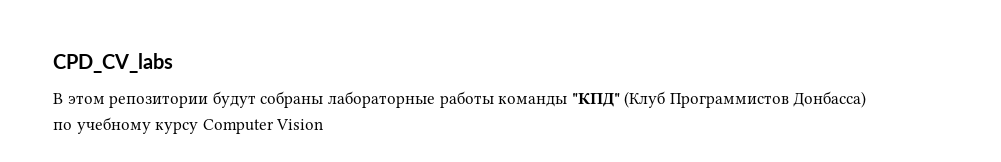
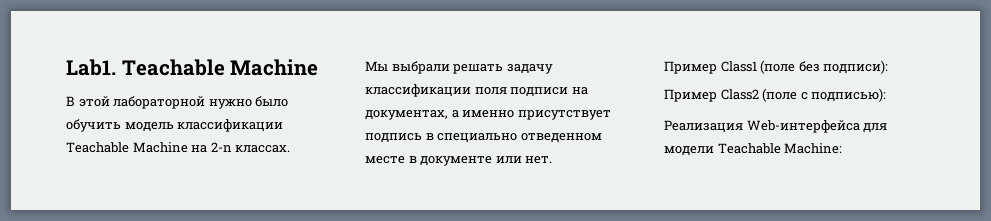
- CPD_CV_labs
- В этом репозитории будут собраны лабораторные работы команды "КПД" (Клуб Программистов Донбасса)
- по учебному курсу Computer Vision
+ Lab1. Teachable Machine
+ В этой лабораторной нужно было обучить модель классификации Teachable Machine на 2-n классах.
+ Мы выбрали решать задачу классификации поля подписи на документах, а именно присутствует подпись в специально отведенном месте в документе или нет.
+ Пример Class1 (поле без подписи):
+ Пример Class2 (поле с подписью):
+ Реализация Web-интерфейса для модели Teachable Machine:

